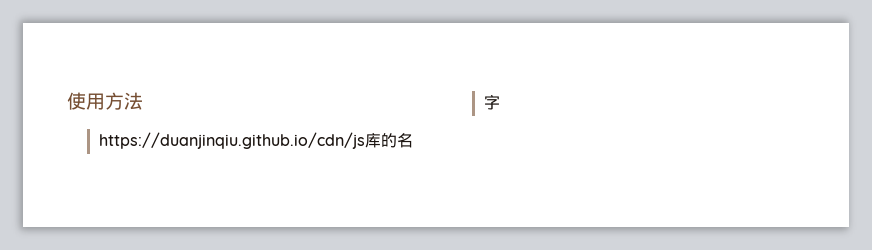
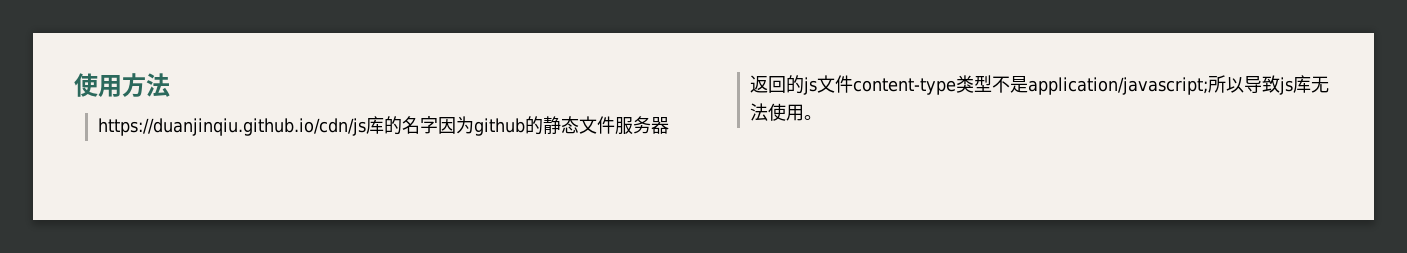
- https://duanjinqiu.github.io/cdn/js库的名字
+ https://duanjinqiu.github.io/cdn/js库的名字因为github的静态文件服务器返回的js文件content-type类型不是application/javascript;所以导致js库无法使用。

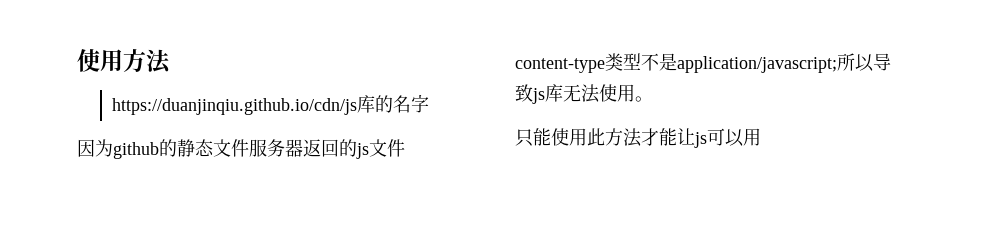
- https://duanjinqiu.github.io/cdn/js库的名字因为github的静态文件服务器返回的js文件content-type类型不是application/javascript;所以导致js库无法使用。
+ https://duanjinqiu.github.io/cdn/js库的名字
+ 因为github的静态文件服务器返回的js文件content-type类型不是application/javascript;所以导致js库无法使用。
+ 只能使用此方法才能让js可以用

